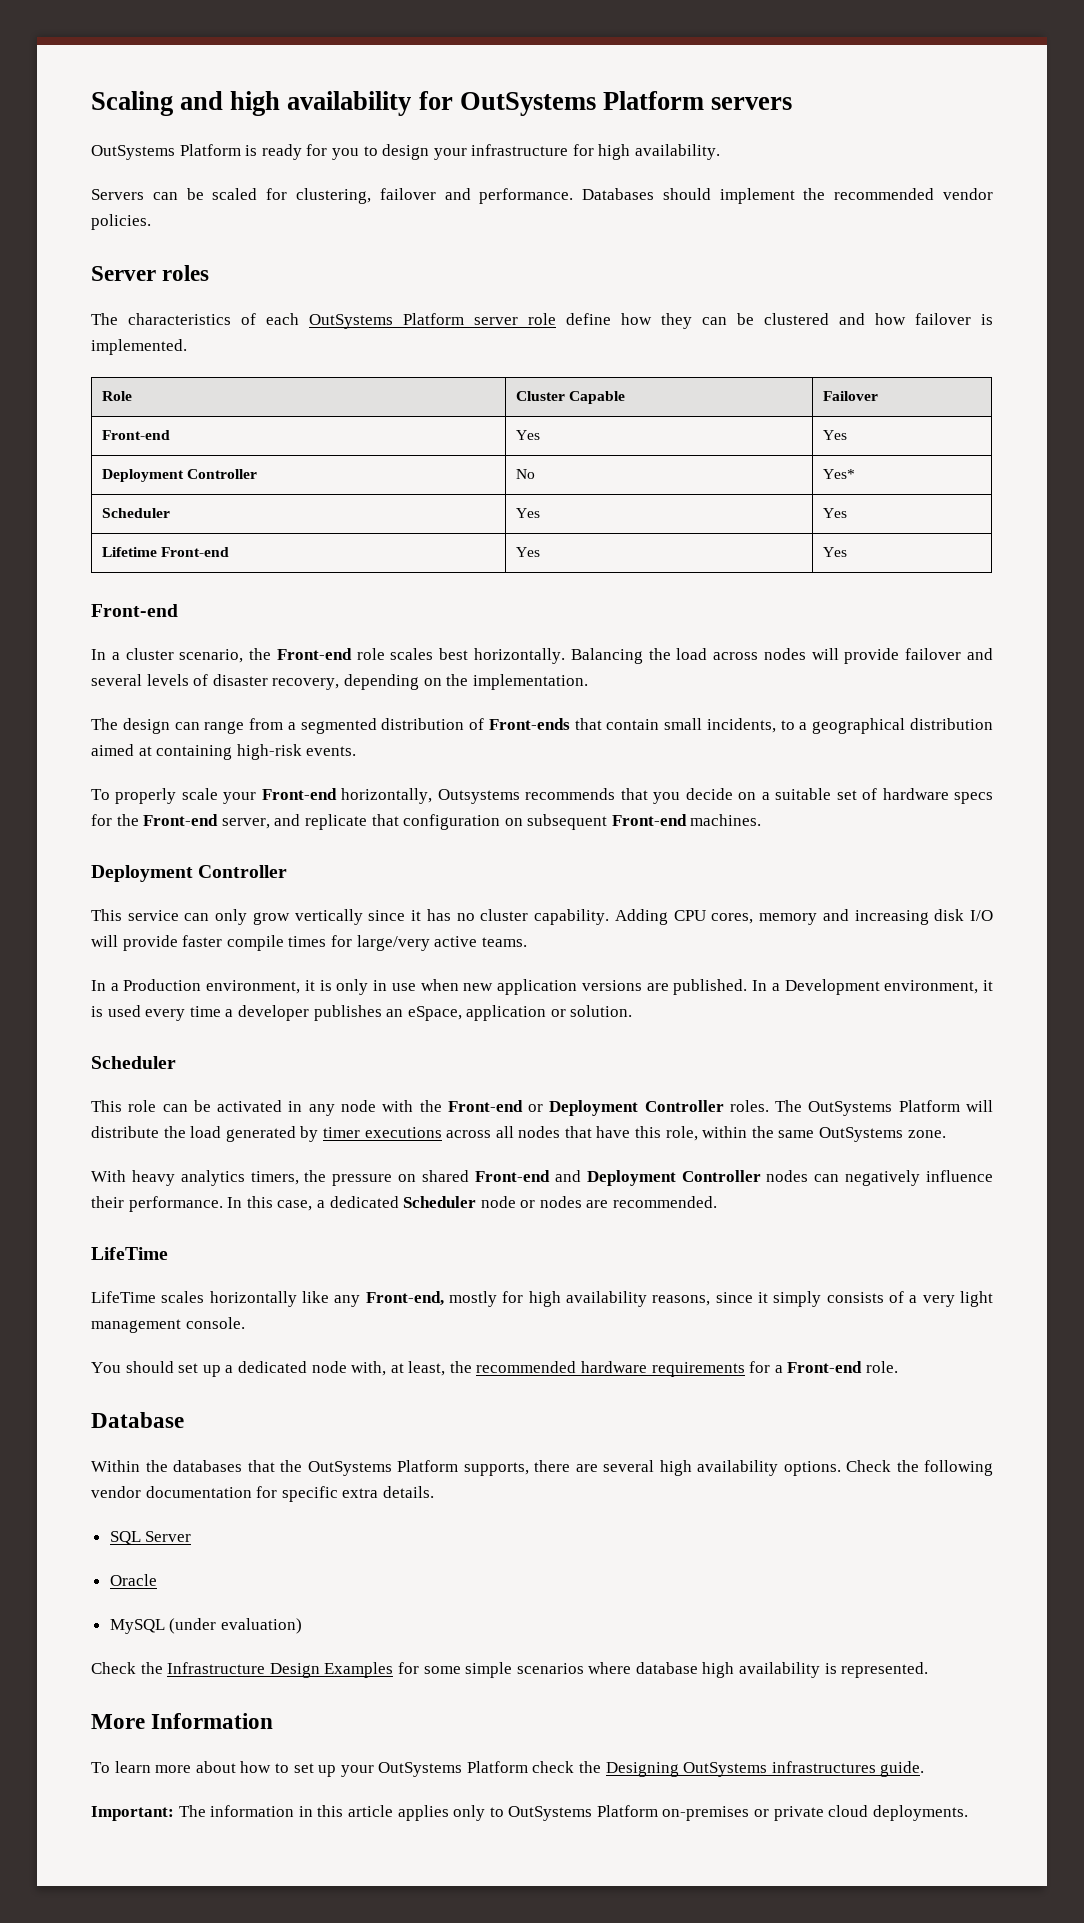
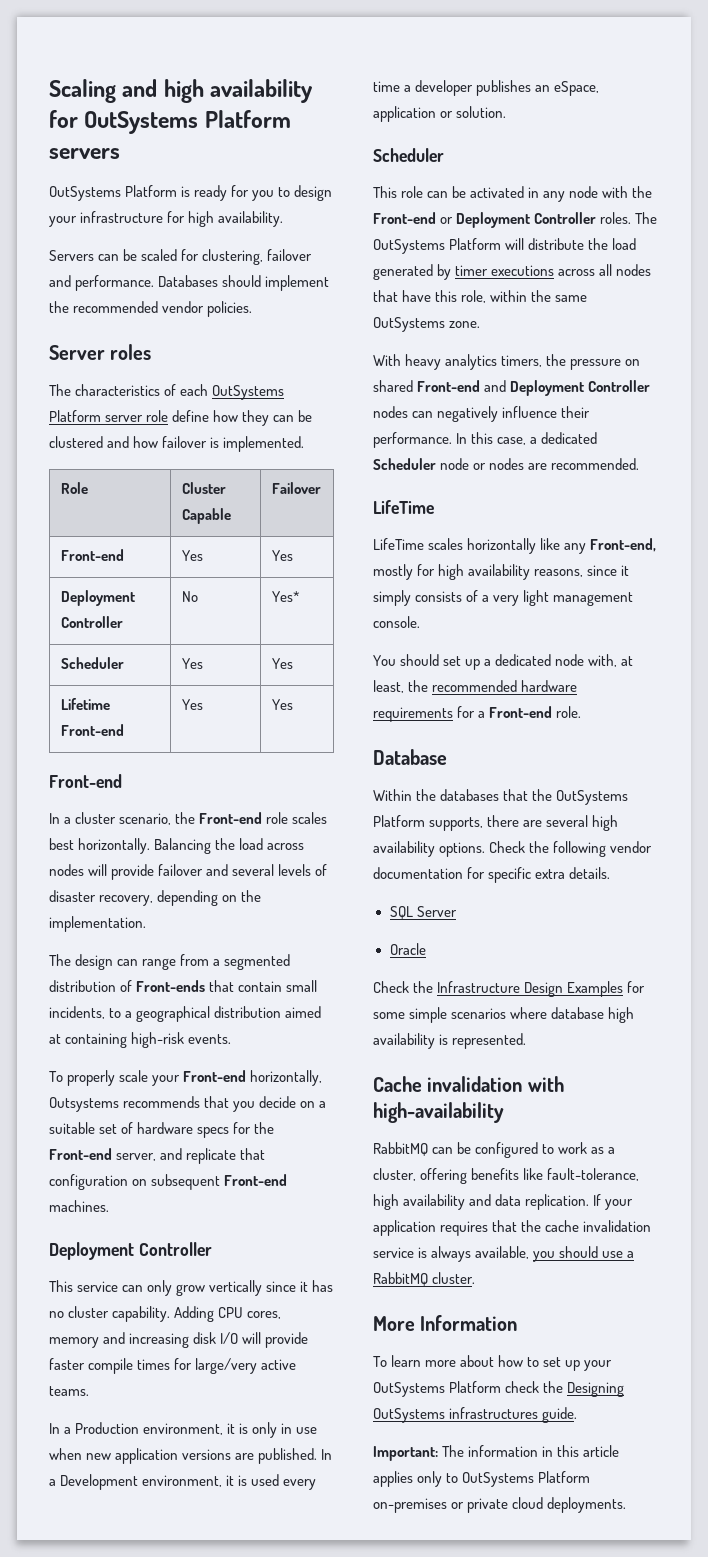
- MySQL (under evaluation)
+ Cache invalidation with high-availability
+ RabbitMQ can be configured to work as a cluster, offering benefits like fault-tolerance, high availability and data replication. If your application requires that the cache invalidation service is always available, you should use a RabbitMQ cluster.

